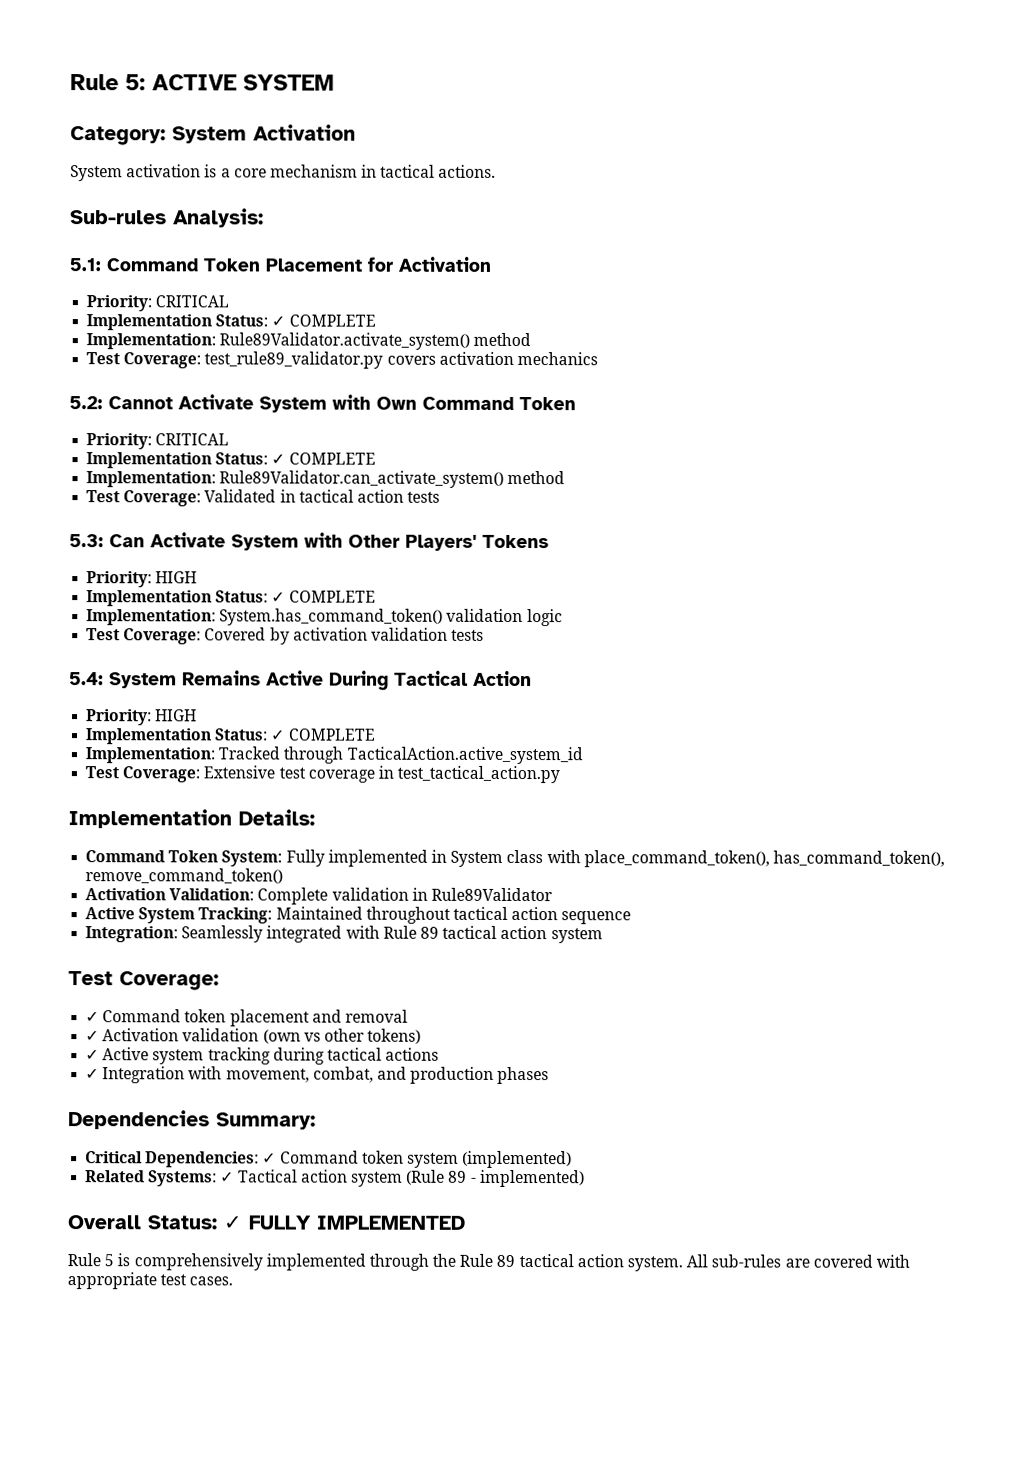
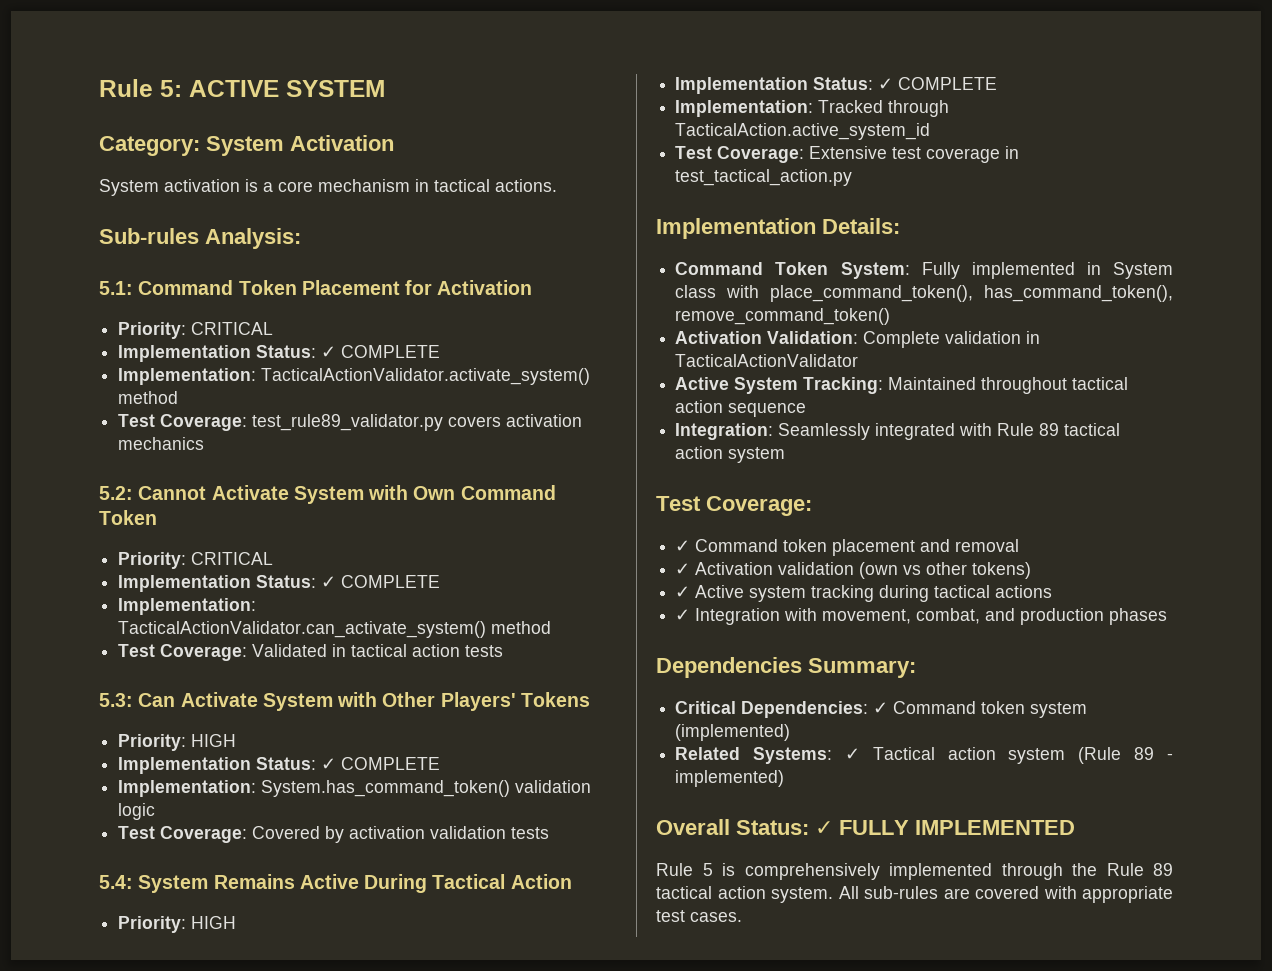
- Implementation: Rule89Validator.activate_system() method
+ Implementation: TacticalActionValidator.activate_system() method
- Implementation: Rule89Validator.can_activate_system() method
+ Implementation: TacticalActionValidator.can_activate_system() method
- Activation Validation: Complete validation in Rule89Validator
+ Activation Validation: Complete validation in TacticalActionValidator

